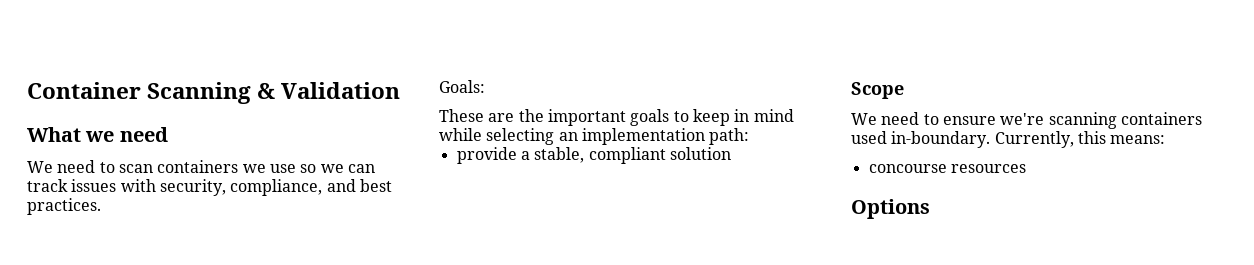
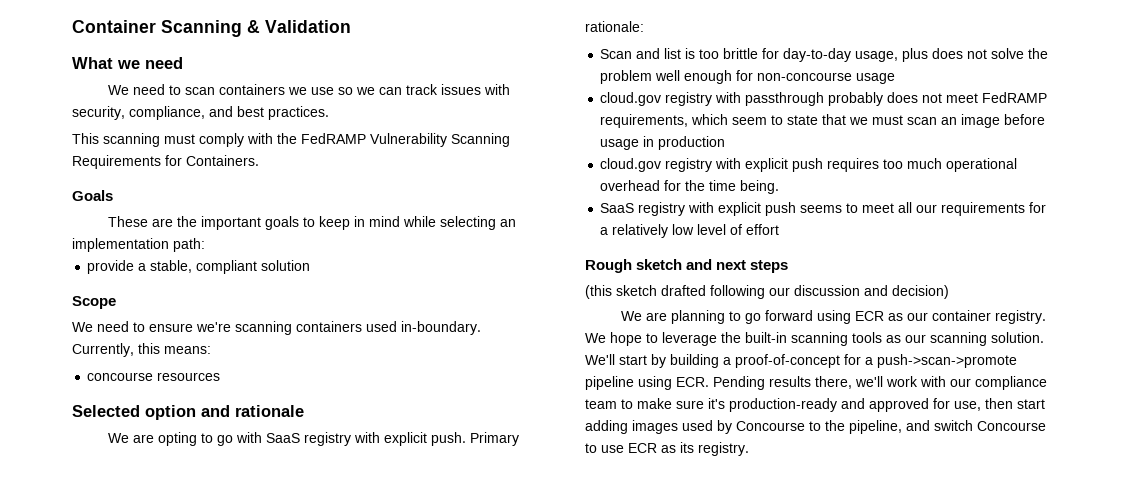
- Goals:
+ This scanning must comply with the FedRAMP Vulnerability Scanning Requirements for Containers.
+ Goals
- Options
+ Selected option and rationale
+ We are opting to go with SaaS registry with explicit push. Primary rationale:
+ Scan and list is too brittle for day-to-day usage, plus does not solve the problem well enough for non-concourse usage
+ cloud.gov registry with passthrough probably does not meet FedRAMP requirements, which seem to state that we must scan an image before usage in production
+ cloud.gov registry with explicit push requires too much operational overhead for the time being.
+ SaaS registry with explicit push seems to meet all our requirements for a relatively low level of effort
+ Rough sketch and next steps
+ (this sketch drafted following our discussion and decision)
+ We are planning to go forward using ECR as our container registry. We hope to leverage the built-in scanning tools as our scanning solution. We'll start by building a proof-of-concept for a push->scan->promote pipeline using ECR. Pending results there, we'll work with our compliance team to make sure it's production-ready and approved for use, then start adding images used by Concourse to the pipeline, and switch Concourse to use ECR as its registry.

